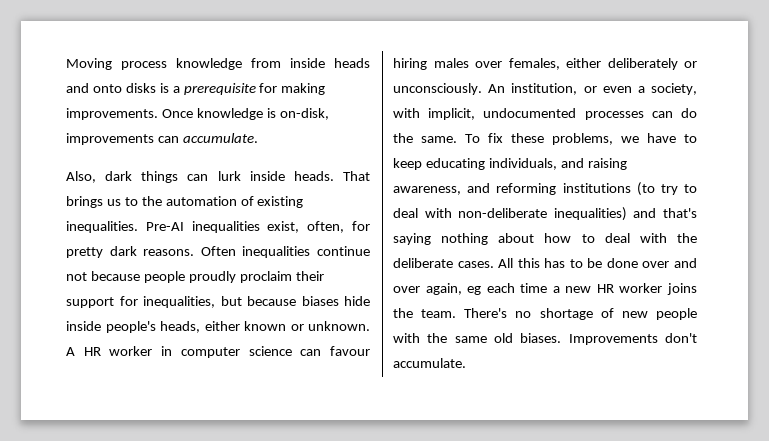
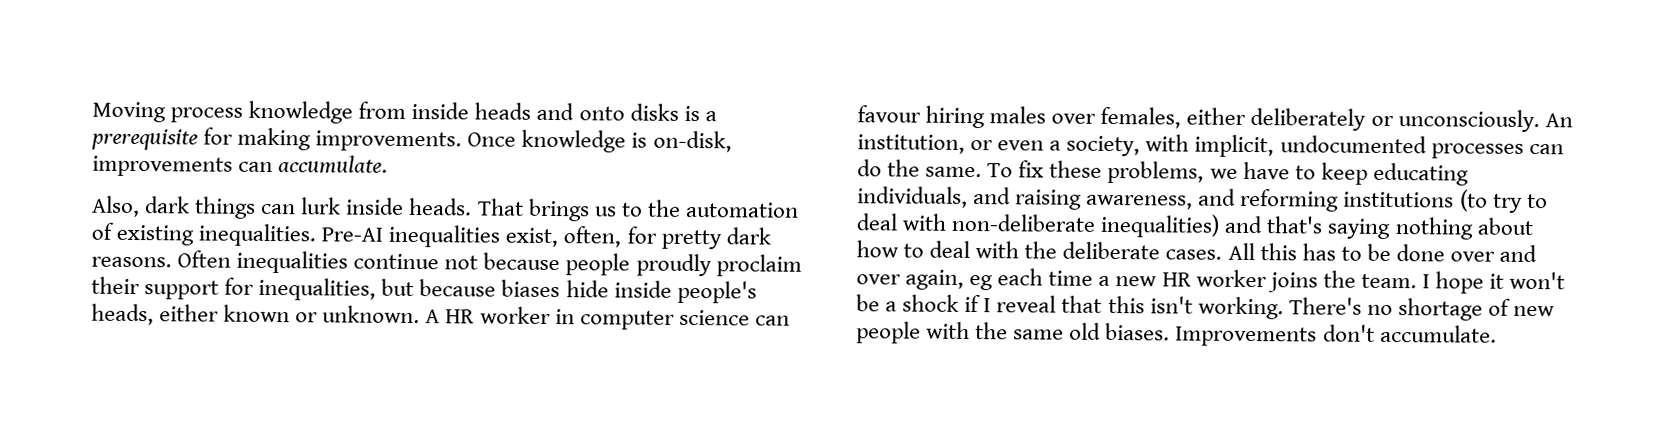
+ I hope it won't be a shock if I reveal that this isn't working.

